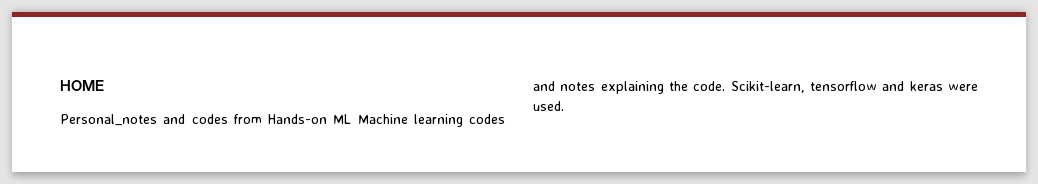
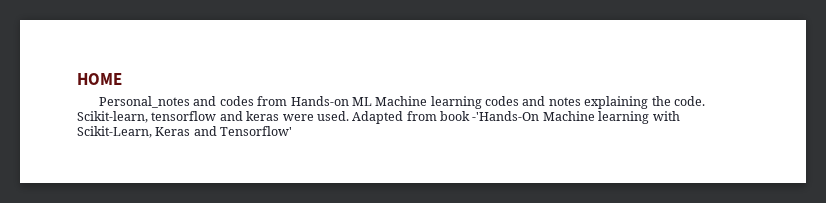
+ Adapted from book -'Hands-On Machine learning with Scikit-Learn, Keras and Tensorflow'

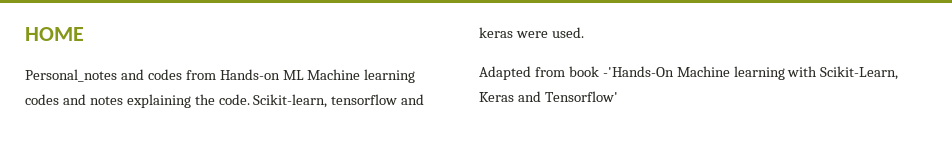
- Scikit-learn, tensorflow and keras were used. Adapted from book -'Hands-On Machine learning with Scikit-Learn, Keras and Tensorflow'
+ Scikit-learn, tensorflow and keras were used.
+ Adapted from book -'Hands-On Machine learning with Scikit-Learn, Keras and Tensorflow'

